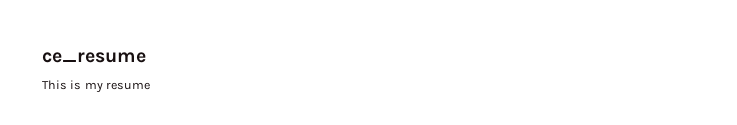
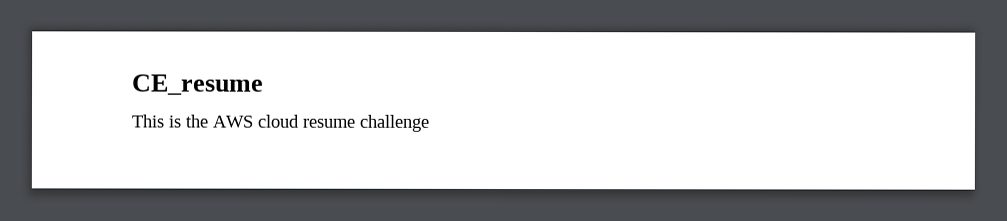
- ce_resume
+ CE_resume
- This is my resume
+ This is the AWS cloud resume challenge

